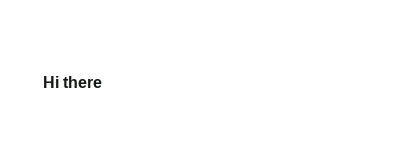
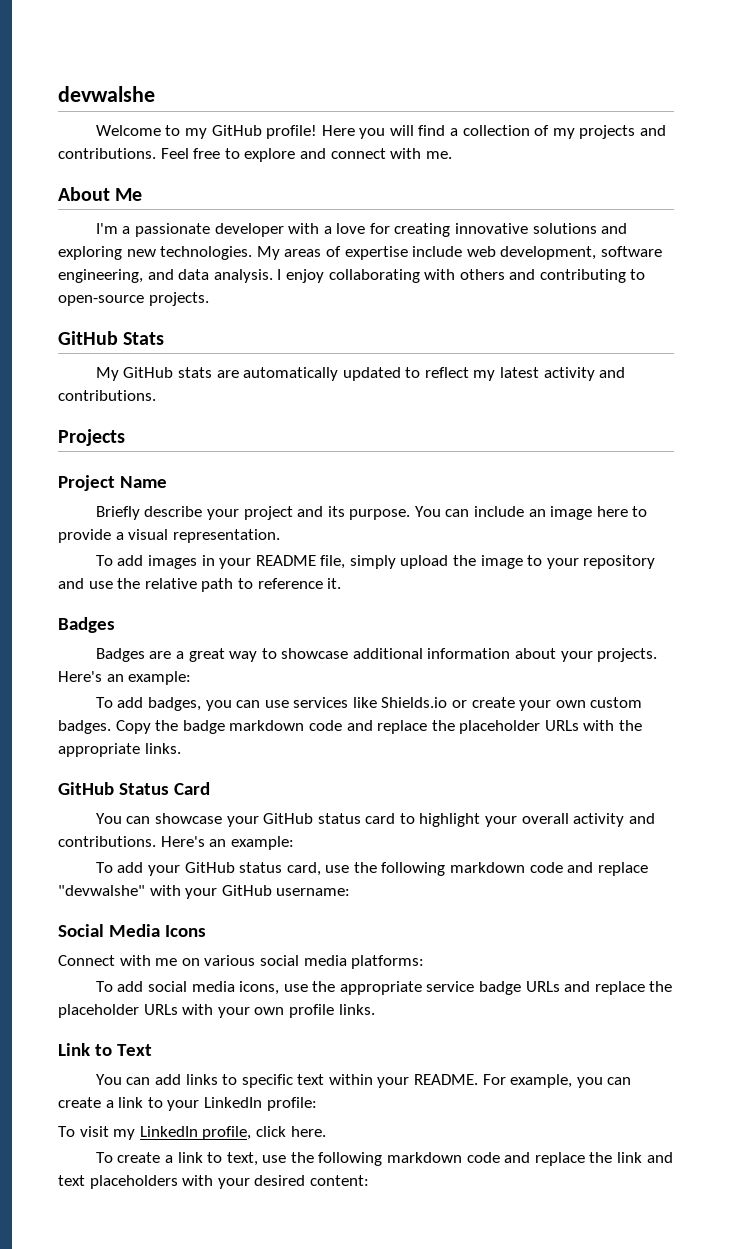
- Hi there
+ devwalshe
+ Welcome to my GitHub profile! Here you will find a collection of my projects and contributions. Feel free to explore and connect with me.
+ About Me
+ I'm a passionate developer with a love for creating innovative solutions and exploring new technologies. My areas of expertise include web development, software engineering, and data analysis. I enjoy collaborating with others and contributing to open-source projects.
+ GitHub Stats
+ My GitHub stats are automatically updated to reflect my latest activity and contributions.
+ Projects
+ Project Name
+ Briefly describe your project and its purpose. You can include an image here to provide a visual representation.
+ To add images in your README file, simply upload the image to your repository and use the relative path to reference it.
+ Badges
+ Badges are a great way to showcase additional information about your projects. Here's an example:
+ To add badges, you can use services like Shields.io or create your own custom badges. Copy the badge markdown code and replace the placeholder URLs with the appropriate links.
+ GitHub Status Card
+ You can showcase your GitHub status card to highlight your overall activity and contributions. Here's an example:
+ To add your GitHub status card, use the following markdown code and replace "devwalshe" with your GitHub username:
+ Social Media Icons
+ Connect with me on various social media platforms:
+ To add social media icons, use the appropriate service badge URLs and replace the placeholder URLs with your own profile links.
+ Link to Text
+ You can add links to specific text within your README. For example, you can create a link to your LinkedIn profile:
+ To visit my LinkedIn profile, click here.
+ To create a link to text, use the following markdown code and replace the link and text placeholders with your desired content:

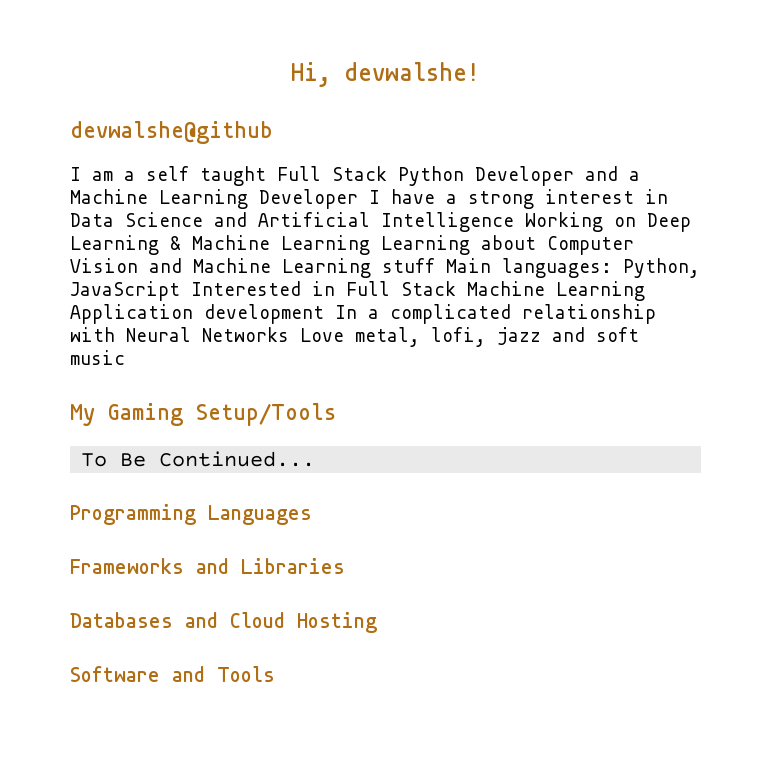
- devwalshe
- Welcome to my GitHub profile! Here you will find a collection of my projects and contributions. Feel free to explore and connect with me.
- About Me
- I'm a passionate developer with a love for creating innovative solutions and exploring new technologies. My areas of expertise include web development, software engineering, and data analysis. I enjoy collaborating with others and contributing to open-source projects.
- GitHub Stats
- My GitHub stats are automatically updated to reflect my latest activity and contributions.
- Projects
- Project Name
- Briefly describe your project and its purpose. You can include an image here to provide a visual representation.
- To add images in your README file, simply upload the image to your repository and use the relative path to reference it.
- Badges
- Badges are a great way to showcase additional information about your projects. Here's an example:
- To add badges, you can use services like Shields.io or create your own custom badges. Copy the badge markdown code and replace the placeholder URLs with the appropriate links.
- GitHub Status Card
- You can showcase your GitHub status card to highlight your overall activity and contributions. Here's an example:
- To add your GitHub status card, use the following markdown code and replace "devwalshe" with your GitHub username:
- Social Media Icons
- Connect with me on various social media platforms:
- To add social media icons, use the appropriate service badge URLs and replace the placeholder URLs with your own profile links.
- Link to Text
- You can add links to specific text within your README. For example, you can create a link to your LinkedIn profile:
- To visit my LinkedIn profile, click here.
- To create a link to text, use the following markdown code and replace the link and text placeholders with your desired content:
+ Hi, devwalshe!
+ devwalshe@github
+ I am a self taught Full Stack Python Developer and a Machine Learning Developer I have a strong interest in Data Science and Artificial Intelligence Working on Deep Learning & Machine Learning Learning about Computer Vision and Machine Learning stuff Main languages: Python, JavaScript Interested in Full Stack Machine Learning Application development In a complicated relationship with Neural Networks Love metal, lofi, jazz and soft music
+ My Gaming Setup/Tools
+ To Be Continued...
+ Programming Languages
+ Frameworks and Libraries
+ Databases and Cloud Hosting
+ Software and Tools

